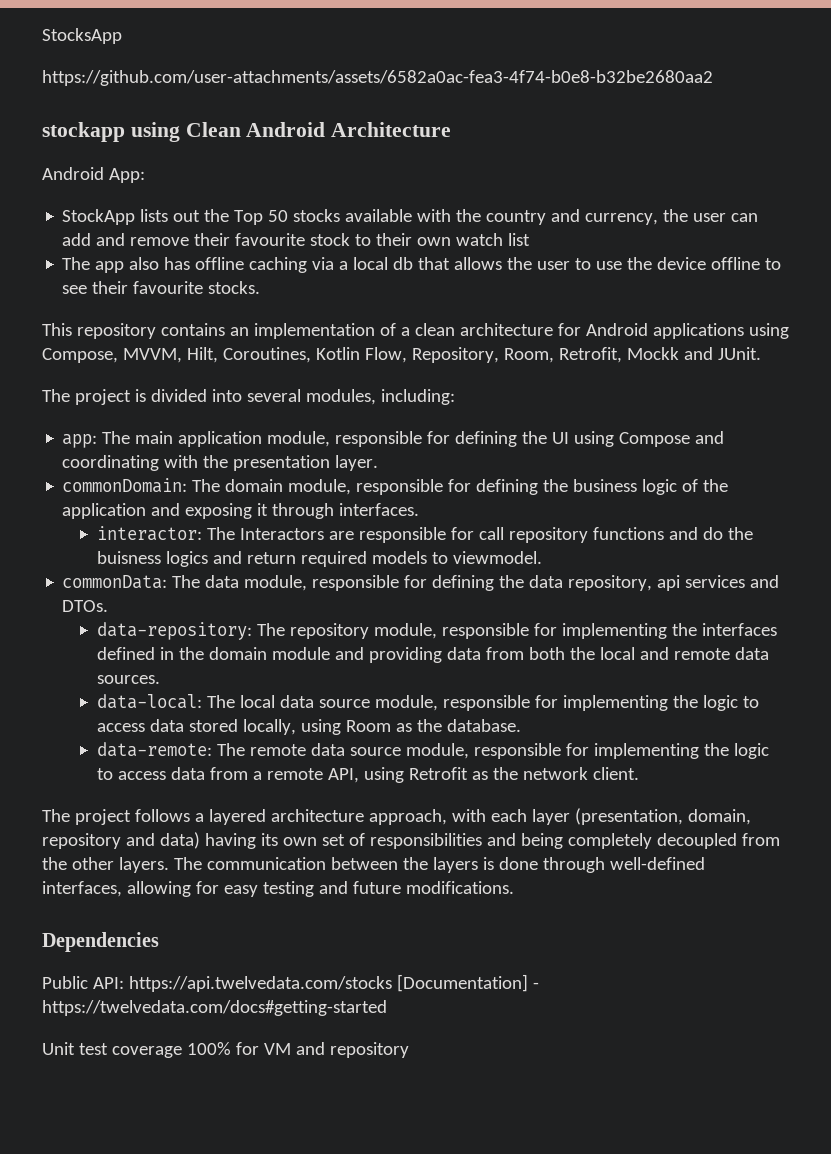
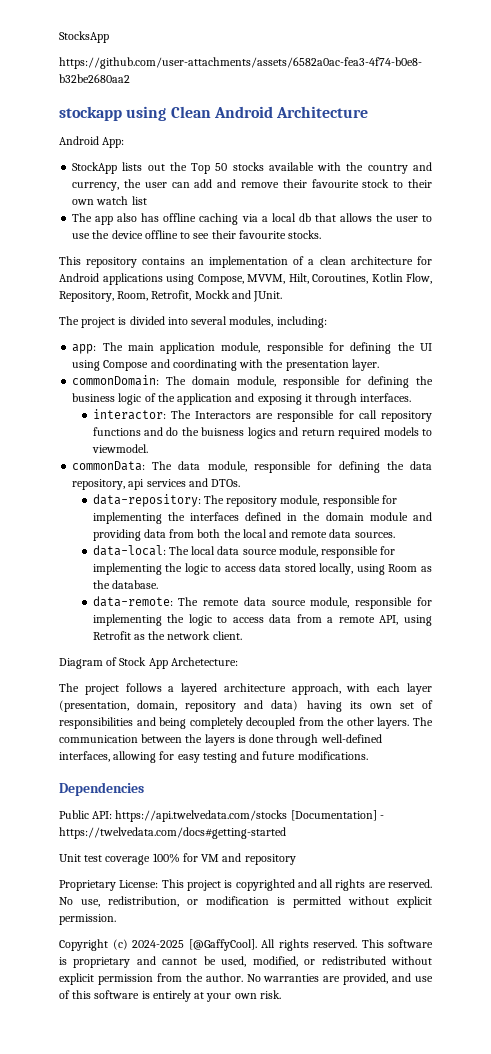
+ Diagram of Stock App Archetecture:
+ Proprietary License: This project is copyrighted and all rights are reserved. No use, redistribution, or modification is permitted without explicit permission.
+ Copyright (c) 2024-2025 [@GaffyCool]. All rights reserved. This software is proprietary and cannot be used, modified, or redistributed without explicit permission from the author. No warranties are provided, and use of this software is entirely at your own risk.

